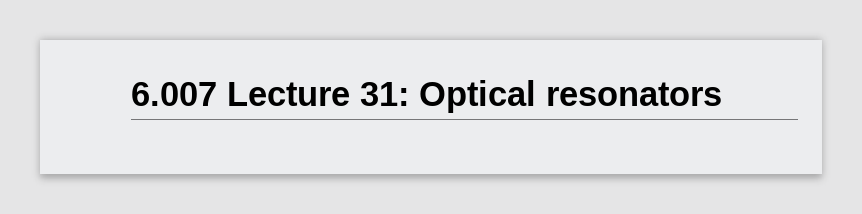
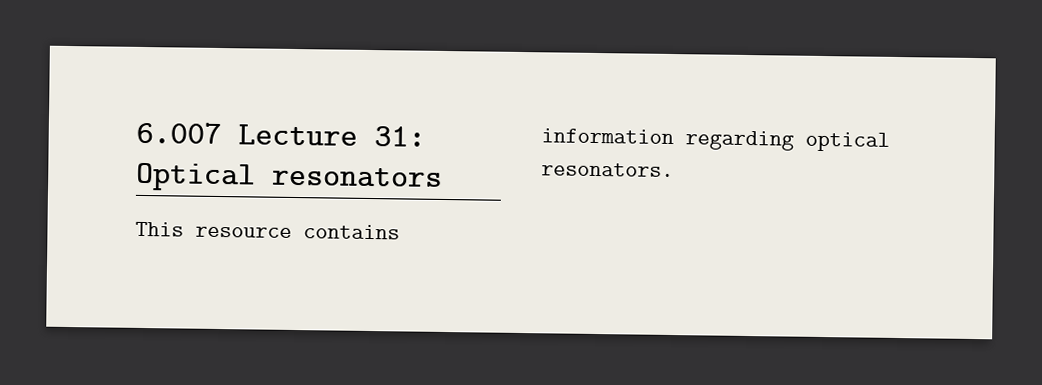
+ This resource contains information regarding optical resonators.

